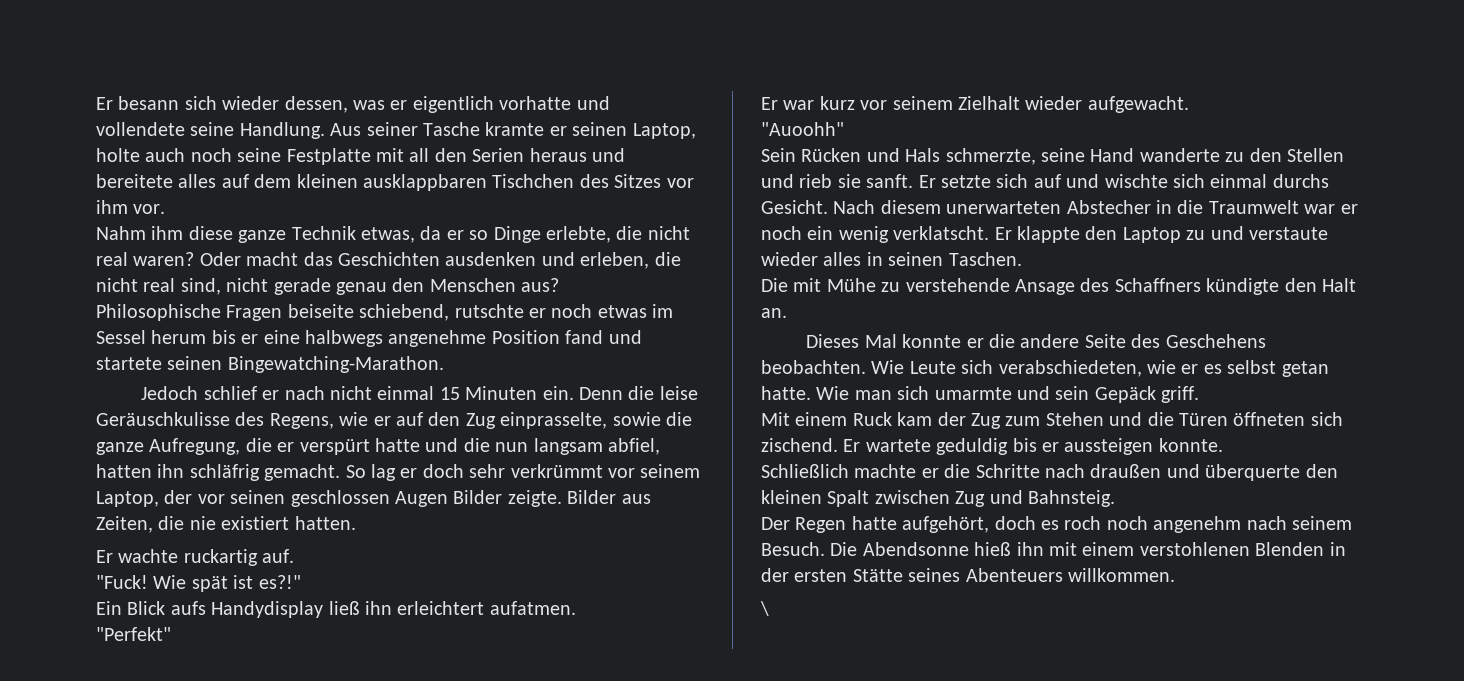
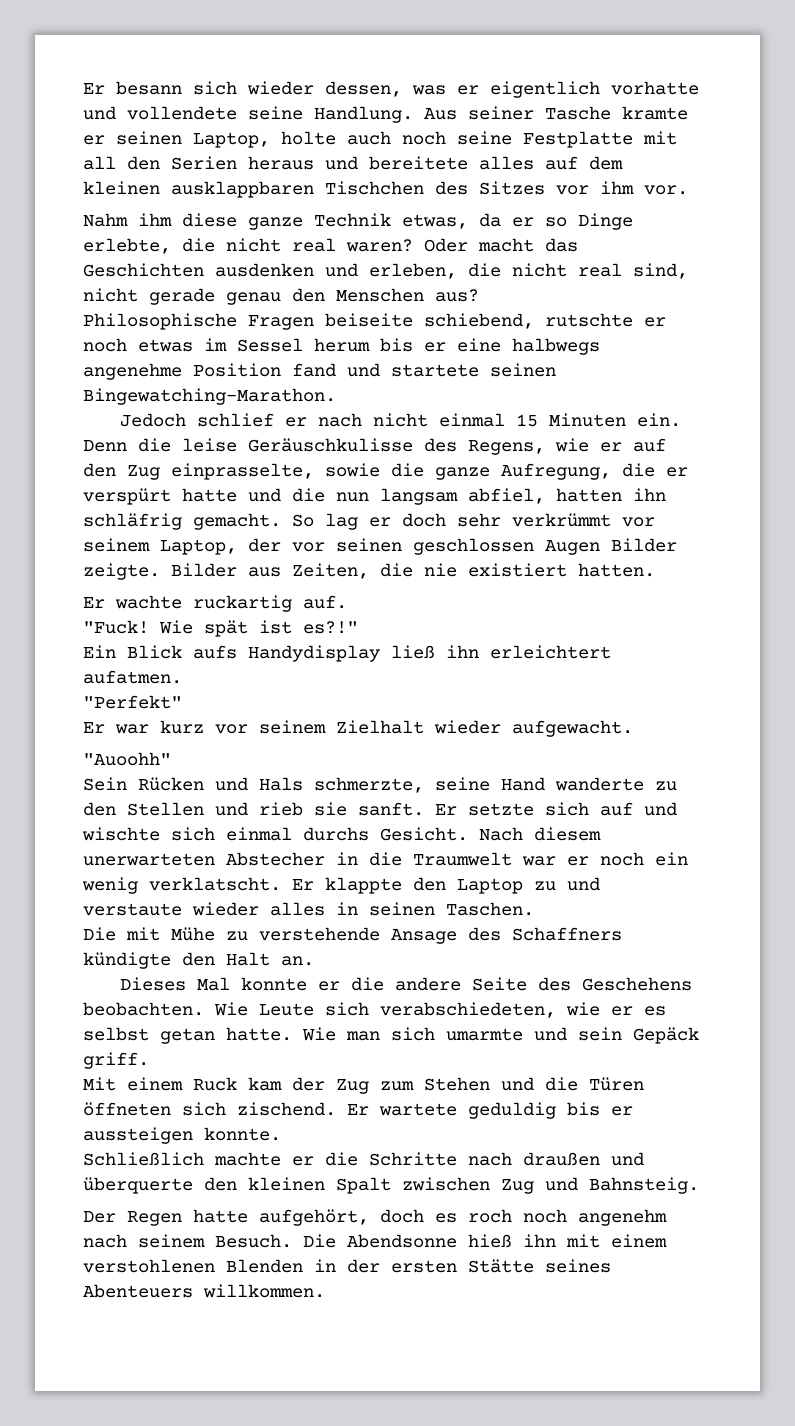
- \

